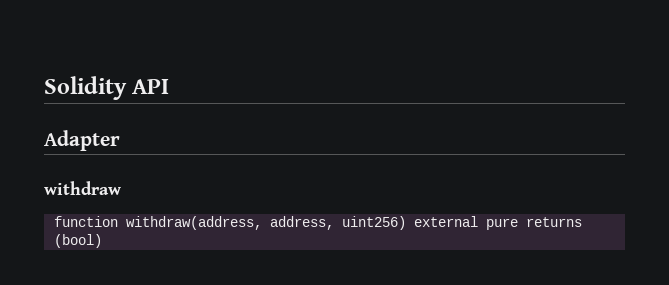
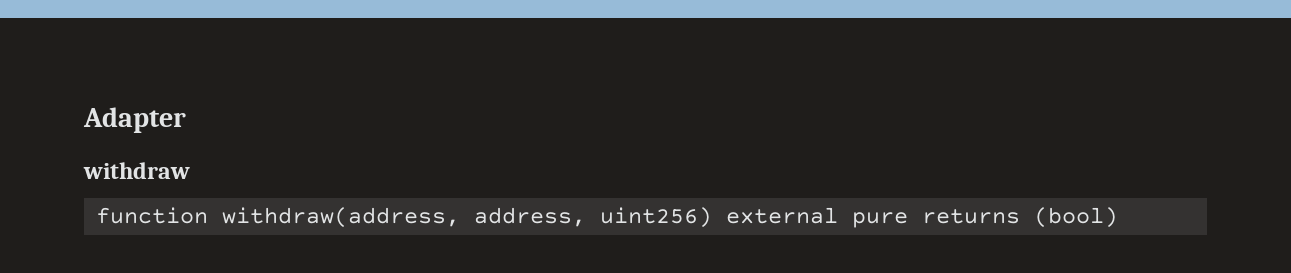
- Solidity API

